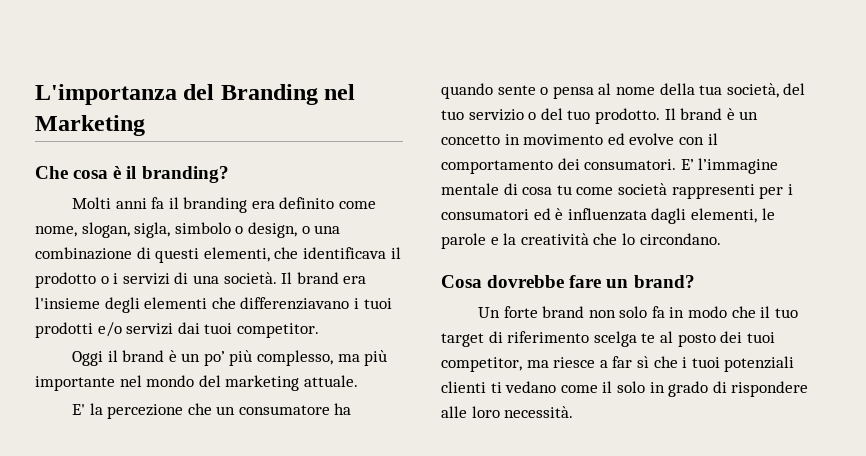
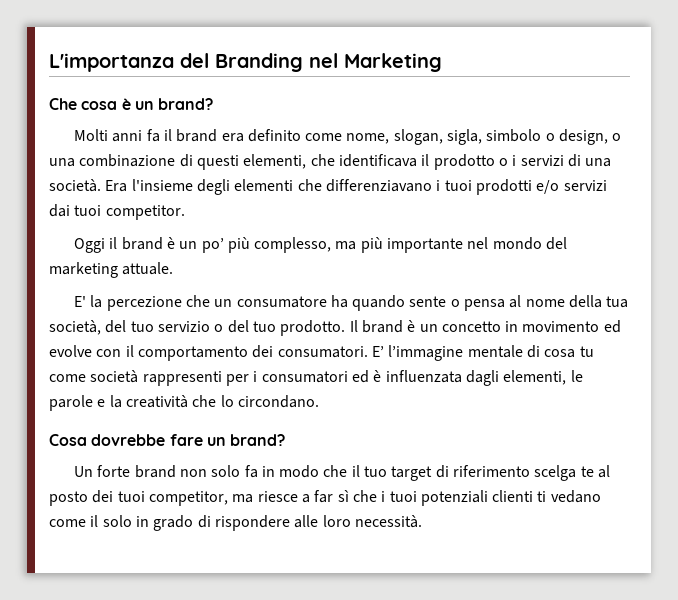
- Che cosa è il branding?
+ Che cosa è un brand?
- Molti anni fa il branding era definito come nome, slogan, sigla, simbolo o design, o una combinazione di questi elementi, che identificava il prodotto o i servizi di una società.
+ Molti anni fa il brand era definito come nome, slogan, sigla, simbolo o design, o una combinazione di questi elementi, che identificava il prodotto o i servizi di una società.
- Il brand era l'insieme degli elementi che differenziavano i tuoi prodotti e/o servizi dai tuoi competitor.
+ Era l'insieme degli elementi che differenziavano i tuoi prodotti e/o servizi dai tuoi competitor.

